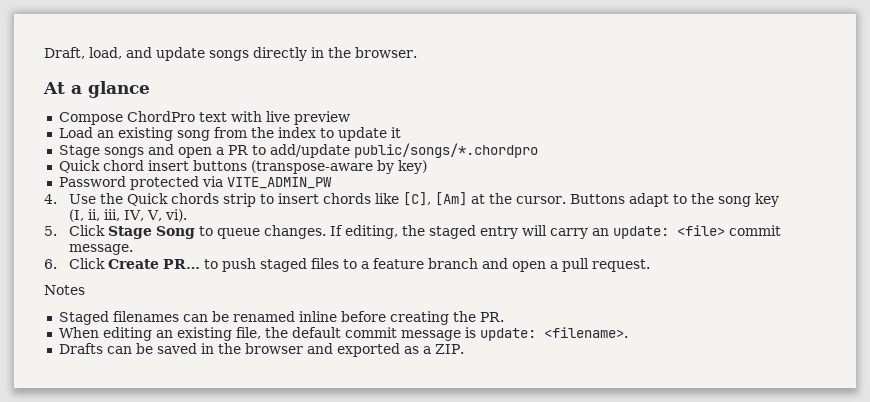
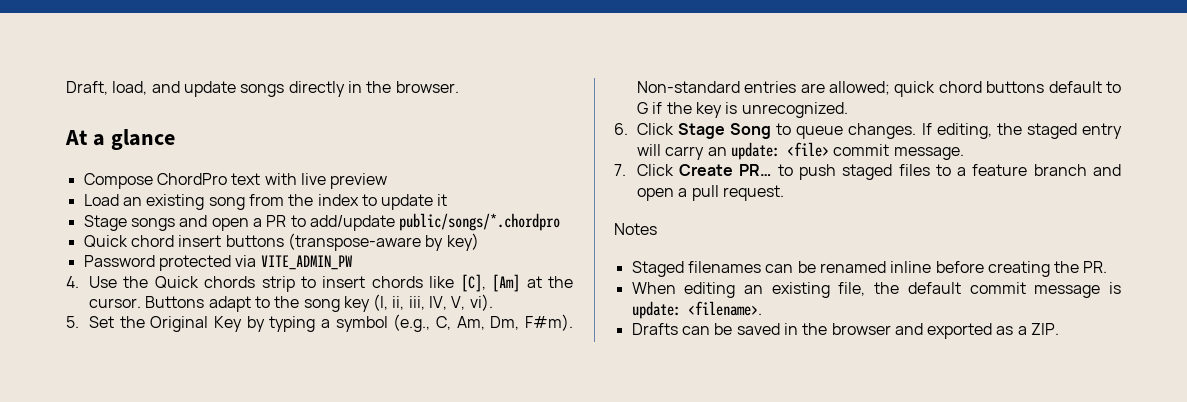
- 5. Click Stage Song to queue changes.
+ 5. Set the Original Key by typing a symbol (e.g., C, Am, Dm, F#m). Non-standard entries are allowed; quick chord buttons default to G if the key is unrecognized.
+ 6. Click Stage Song to queue changes.
- 6. Click Create PR… to push staged files to a feature branch and open a pull request.
+ 7. Click Create PR… to push staged files to a feature branch and open a pull request.

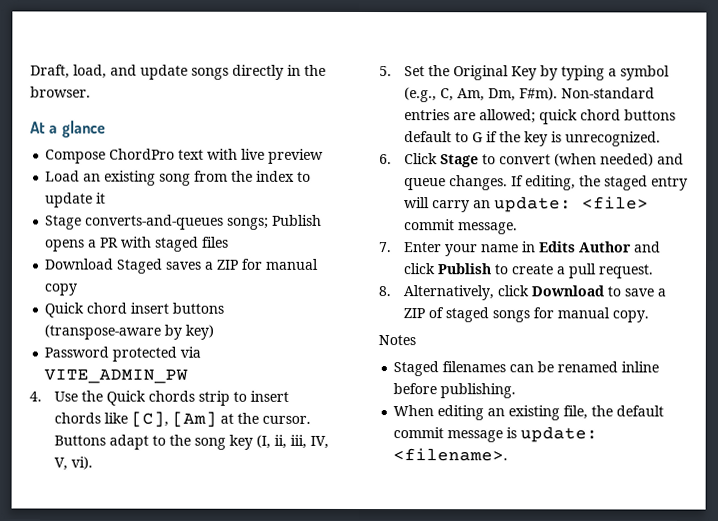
- Stage songs and open a PR to add/update public/songs/*.chordpro
+ Stage converts-and-queues songs; Publish opens a PR with staged files
+ Download Staged saves a ZIP for manual copy
- 6. Click Stage Song to queue changes.
+ 6. Click Stage to convert (when needed) and queue changes.
- 7. Click Create PR… to push staged files to a feature branch and open a pull request.
+ 7. Enter your name in Edits Author and click Publish to create a pull request.
+ 8. Alternatively, click Download to save a ZIP of staged songs for manual copy.
- Staged filenames can be renamed inline before creating the PR.
+ Staged filenames can be renamed inline before publishing.
- Drafts can be saved in the browser and exported as a ZIP.

